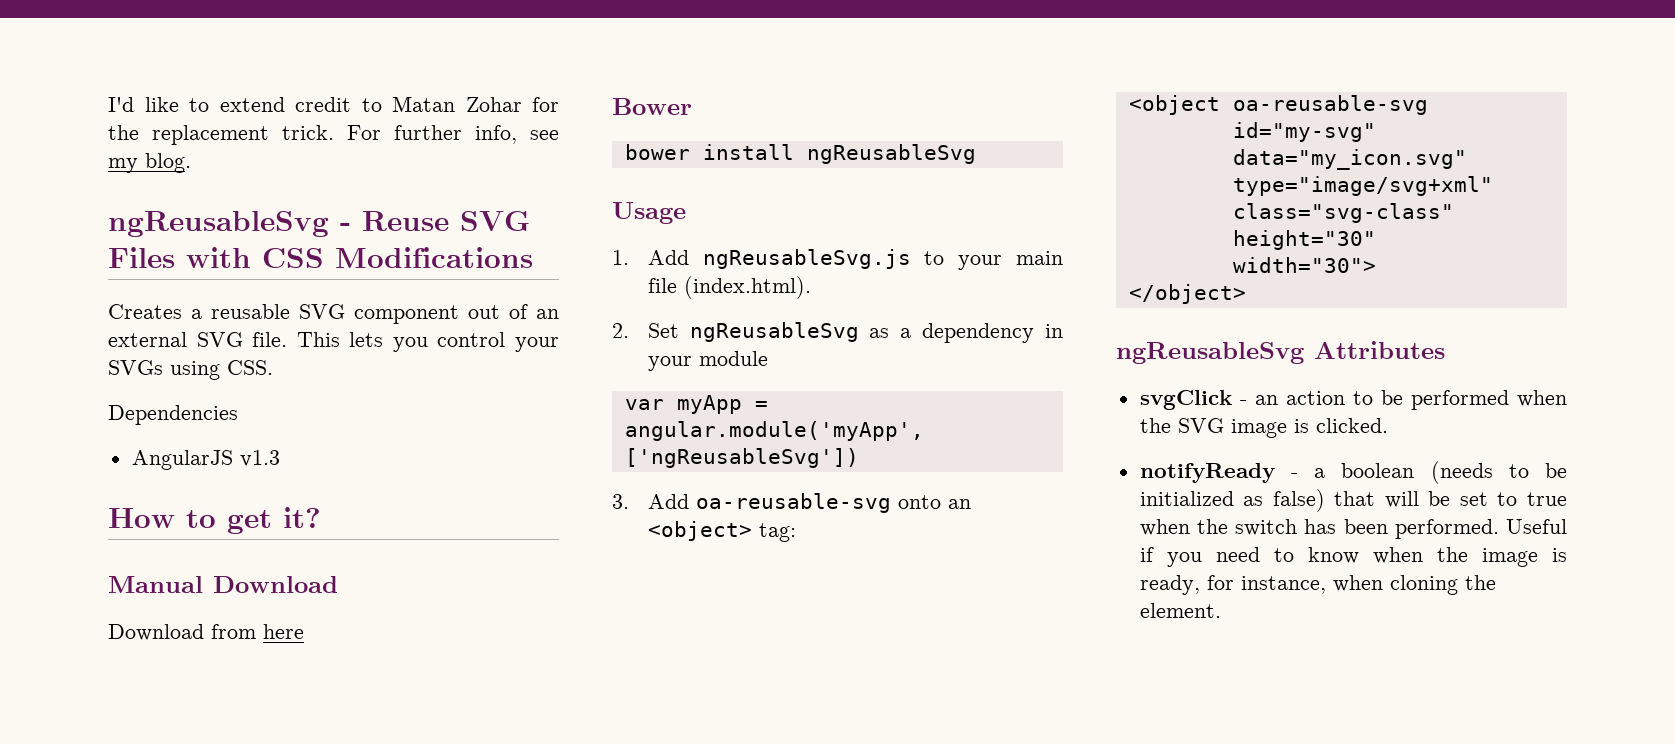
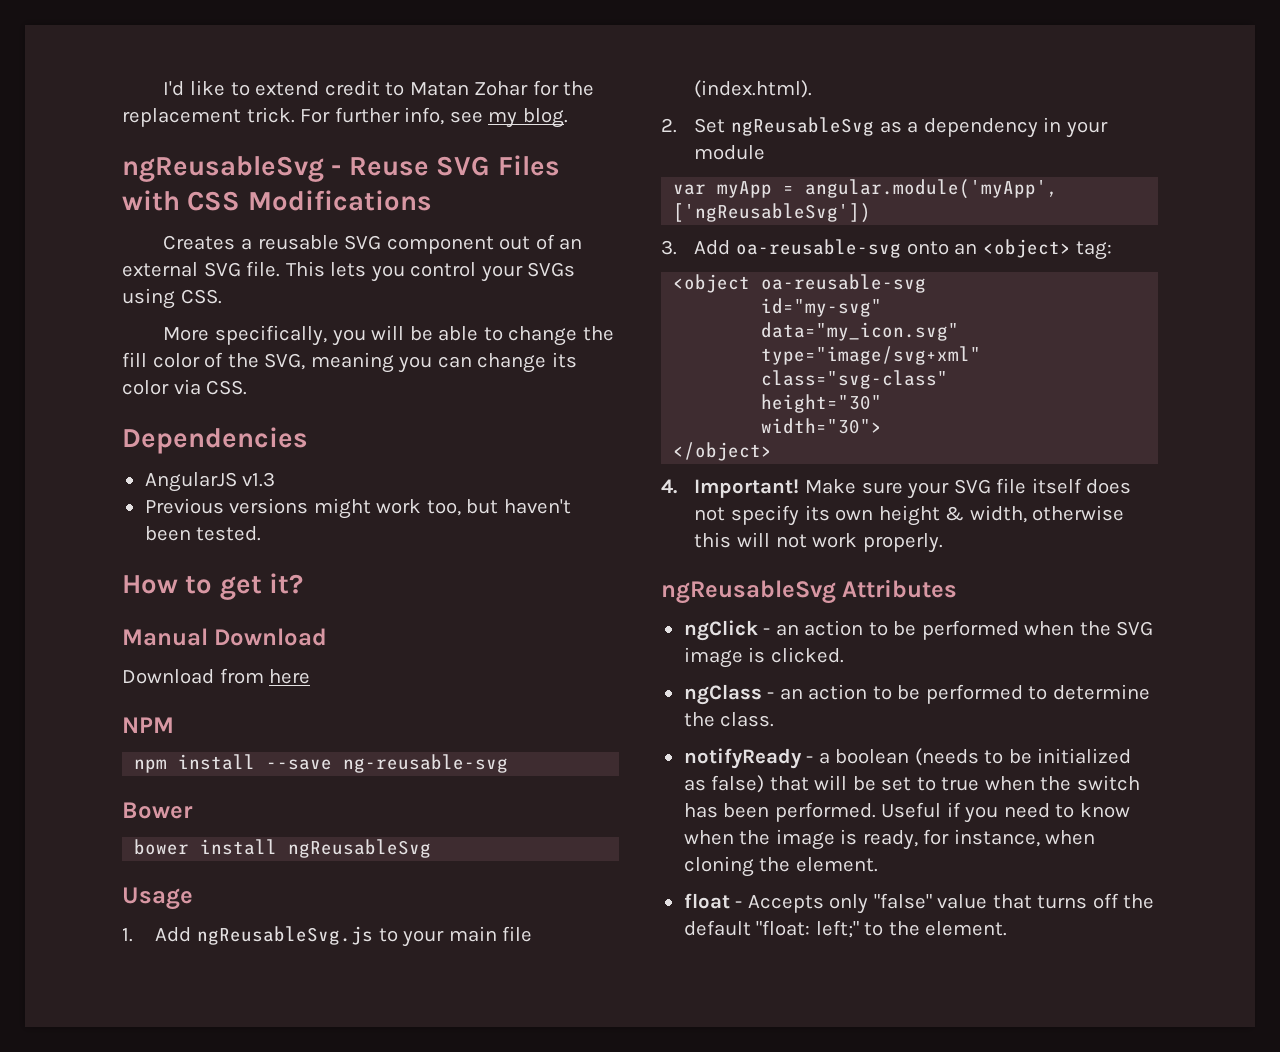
+ More specifically, you will be able to change the fill color of the SVG, meaning you can change its color via CSS.
  Dependencies
  AngularJS v1.3
+ Previous versions might work too, but haven't been tested.
+ NPM
+ npm install --save ng-reusable-svg
+ 4. Important! Make sure your SVG file itself does not specify its own height & width, otherwise this will not work properly.
- svgClick - an action to be performed when the SVG image is clicked.
+ ngClick - an action to be performed when the SVG image is clicked.
+ ngClass - an action to be performed to determine the class.
+ float - Accepts only "false" value that turns off the default "float: left;" to the element.

